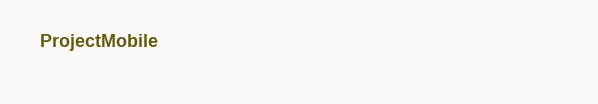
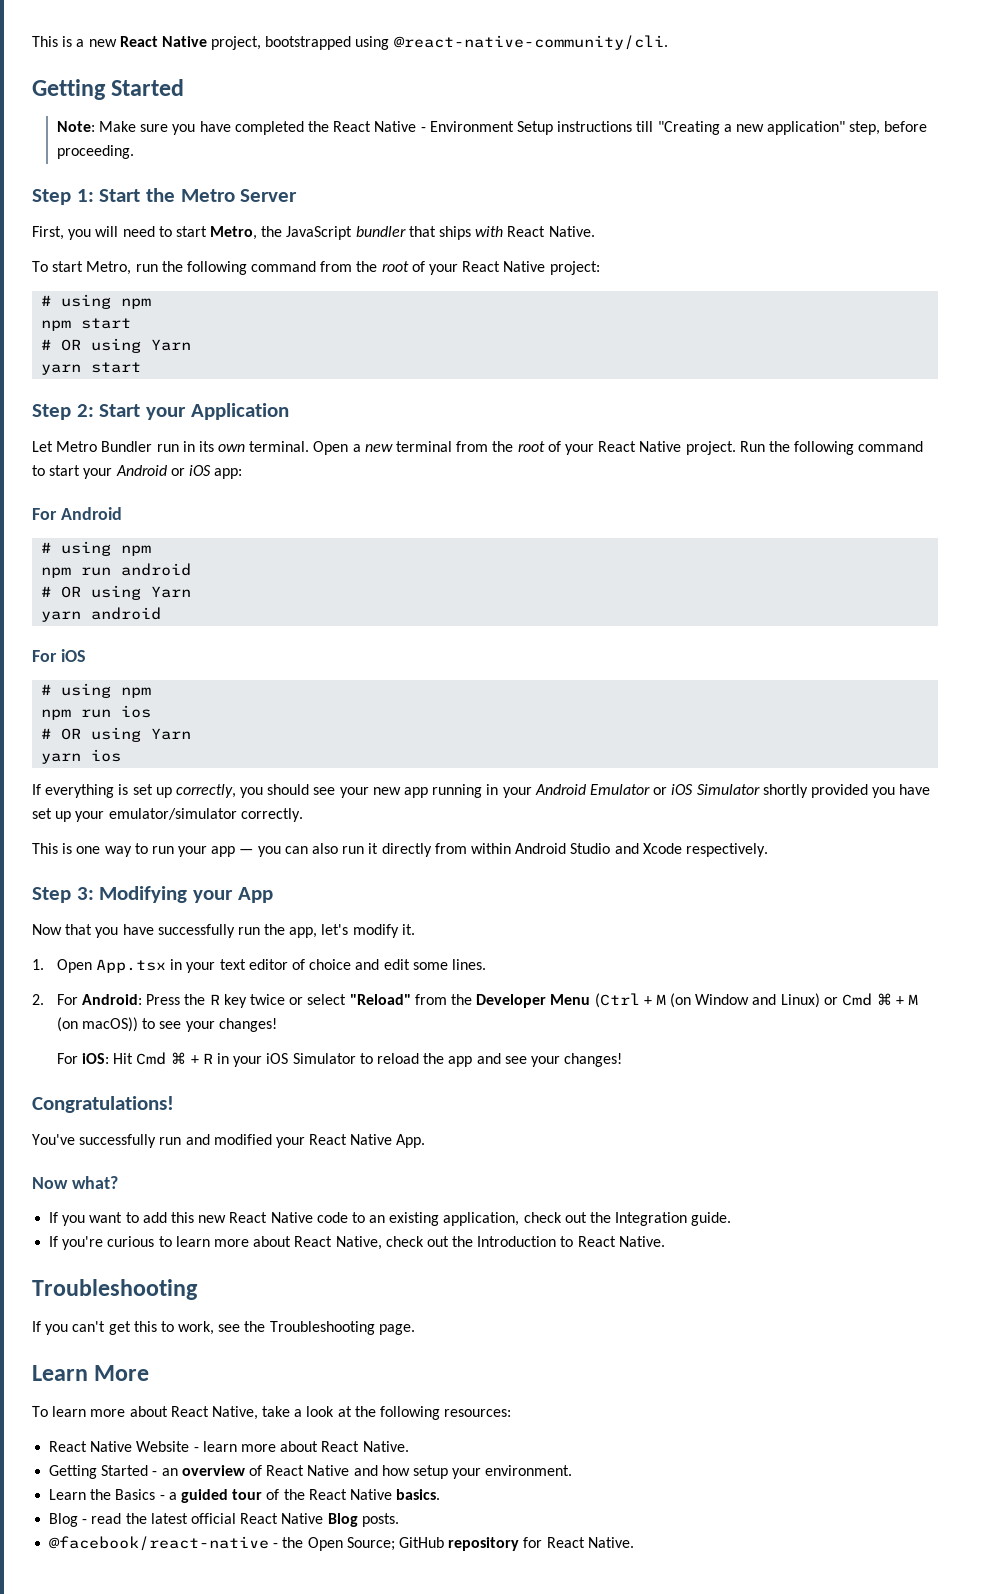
- ProjectMobile
+ This is a new React Native project, bootstrapped using @react-native-community/cli.
+ Getting Started
+ Note: Make sure you have completed the React Native - Environment Setup instructions till "Creating a new application" step, before proceeding.
+ Step 1: Start the Metro Server
+ First, you will need to start Metro, the JavaScript bundler that ships with React Native.
+ To start Metro, run the following command from the root of your React Native project:
+ # using npm
+ npm start
+ # OR using Yarn
+ yarn start
+ Step 2: Start your Application
+ Let Metro Bundler run in its own terminal. Open a new terminal from the root of your React Native project. Run the following command to start your Android or iOS app:
+ For Android
+ # using npm
+ npm run android
+ # OR using Yarn
+ yarn android
+ For iOS
+ # using npm
+ npm run ios
+ # OR using Yarn
+ yarn ios
+ If everything is set up correctly, you should see your new app running in your Android Emulator or iOS Simulator shortly provided you have set up your emulator/simulator correctly.
+ This is one way to run your app — you can also run it directly from within Android Studio and Xcode respectively.
+ Step 3: Modifying your App
+ Now that you have successfully run the app, let's modify it.
+ 1. Open App.tsx in your text editor of choice and edit some lines.
+ 2. For Android: Press the R key twice or select "Reload" from the Developer Menu (Ctrl + M (on Window and Linux) or Cmd ⌘ + M (on macOS)) to see your changes!
+ For iOS: Hit Cmd ⌘ + R in your iOS Simulator to reload the app and see your changes!
+ Congratulations!
+ You've successfully run and modified your React Native App.
+ Now what?
+ If you want to add this new React Native code to an existing application, check out the Integration guide.
+ If you're curious to learn more about React Native, check out the Introduction to React Native.
+ Troubleshooting
+ If you can't get this to work, see the Troubleshooting page.
+ Learn More
+ To learn more about React Native, take a look at the following resources:
+ React Native Website - learn more about React Native.
+ Getting Started - an overview of React Native and how setup your environment.
+ Learn the Basics - a guided tour of the React Native basics.
+ Blog - read the latest official React Native Blog posts.
+ @facebook/react-native - the Open Source; GitHub repository for React Native.

